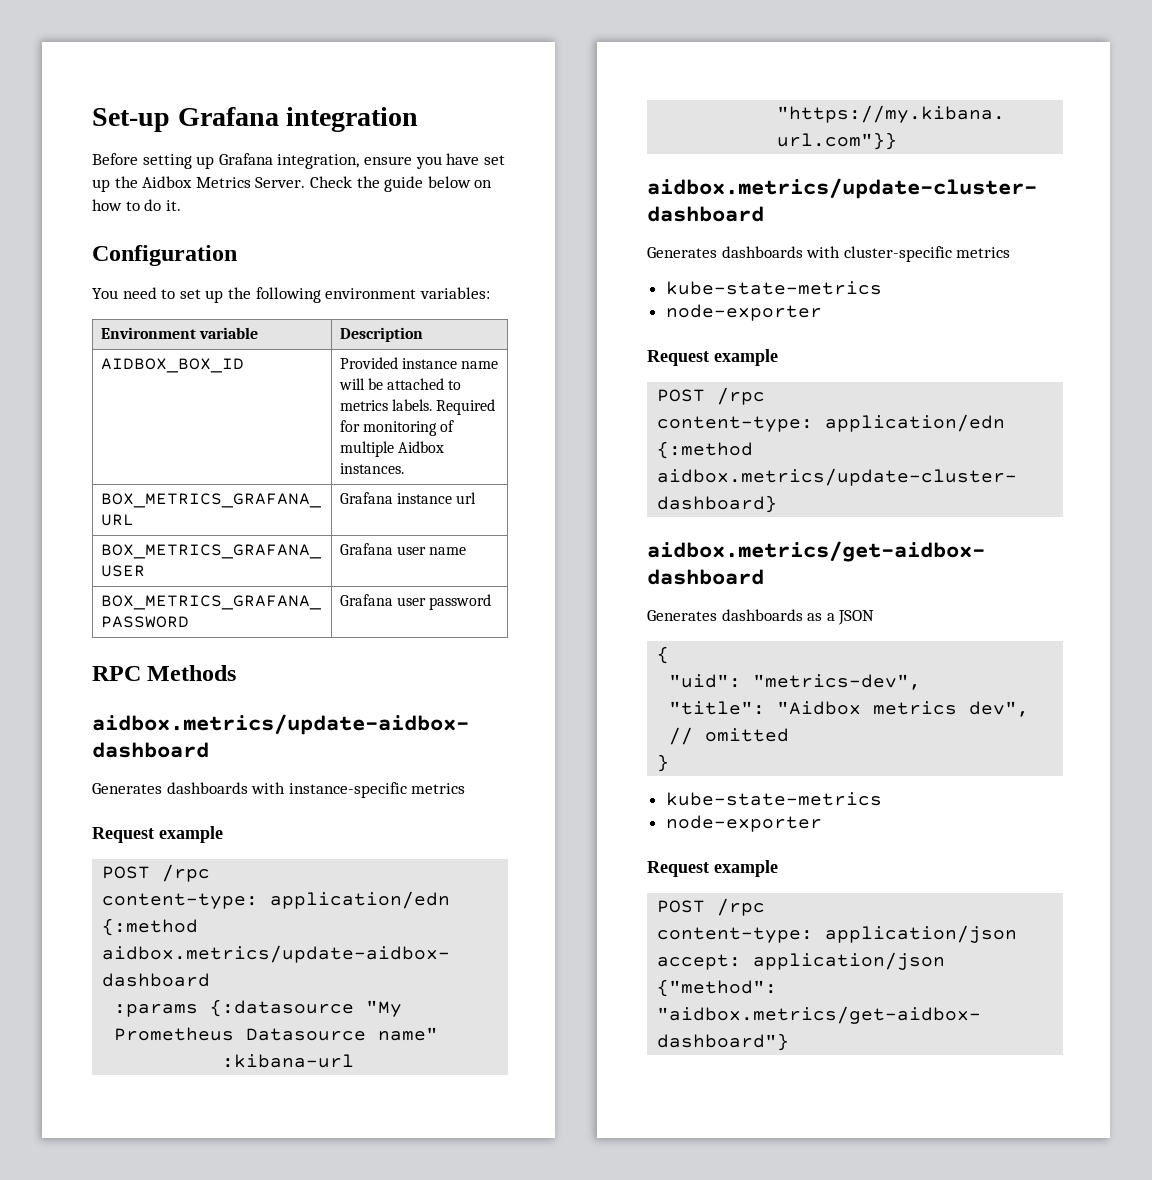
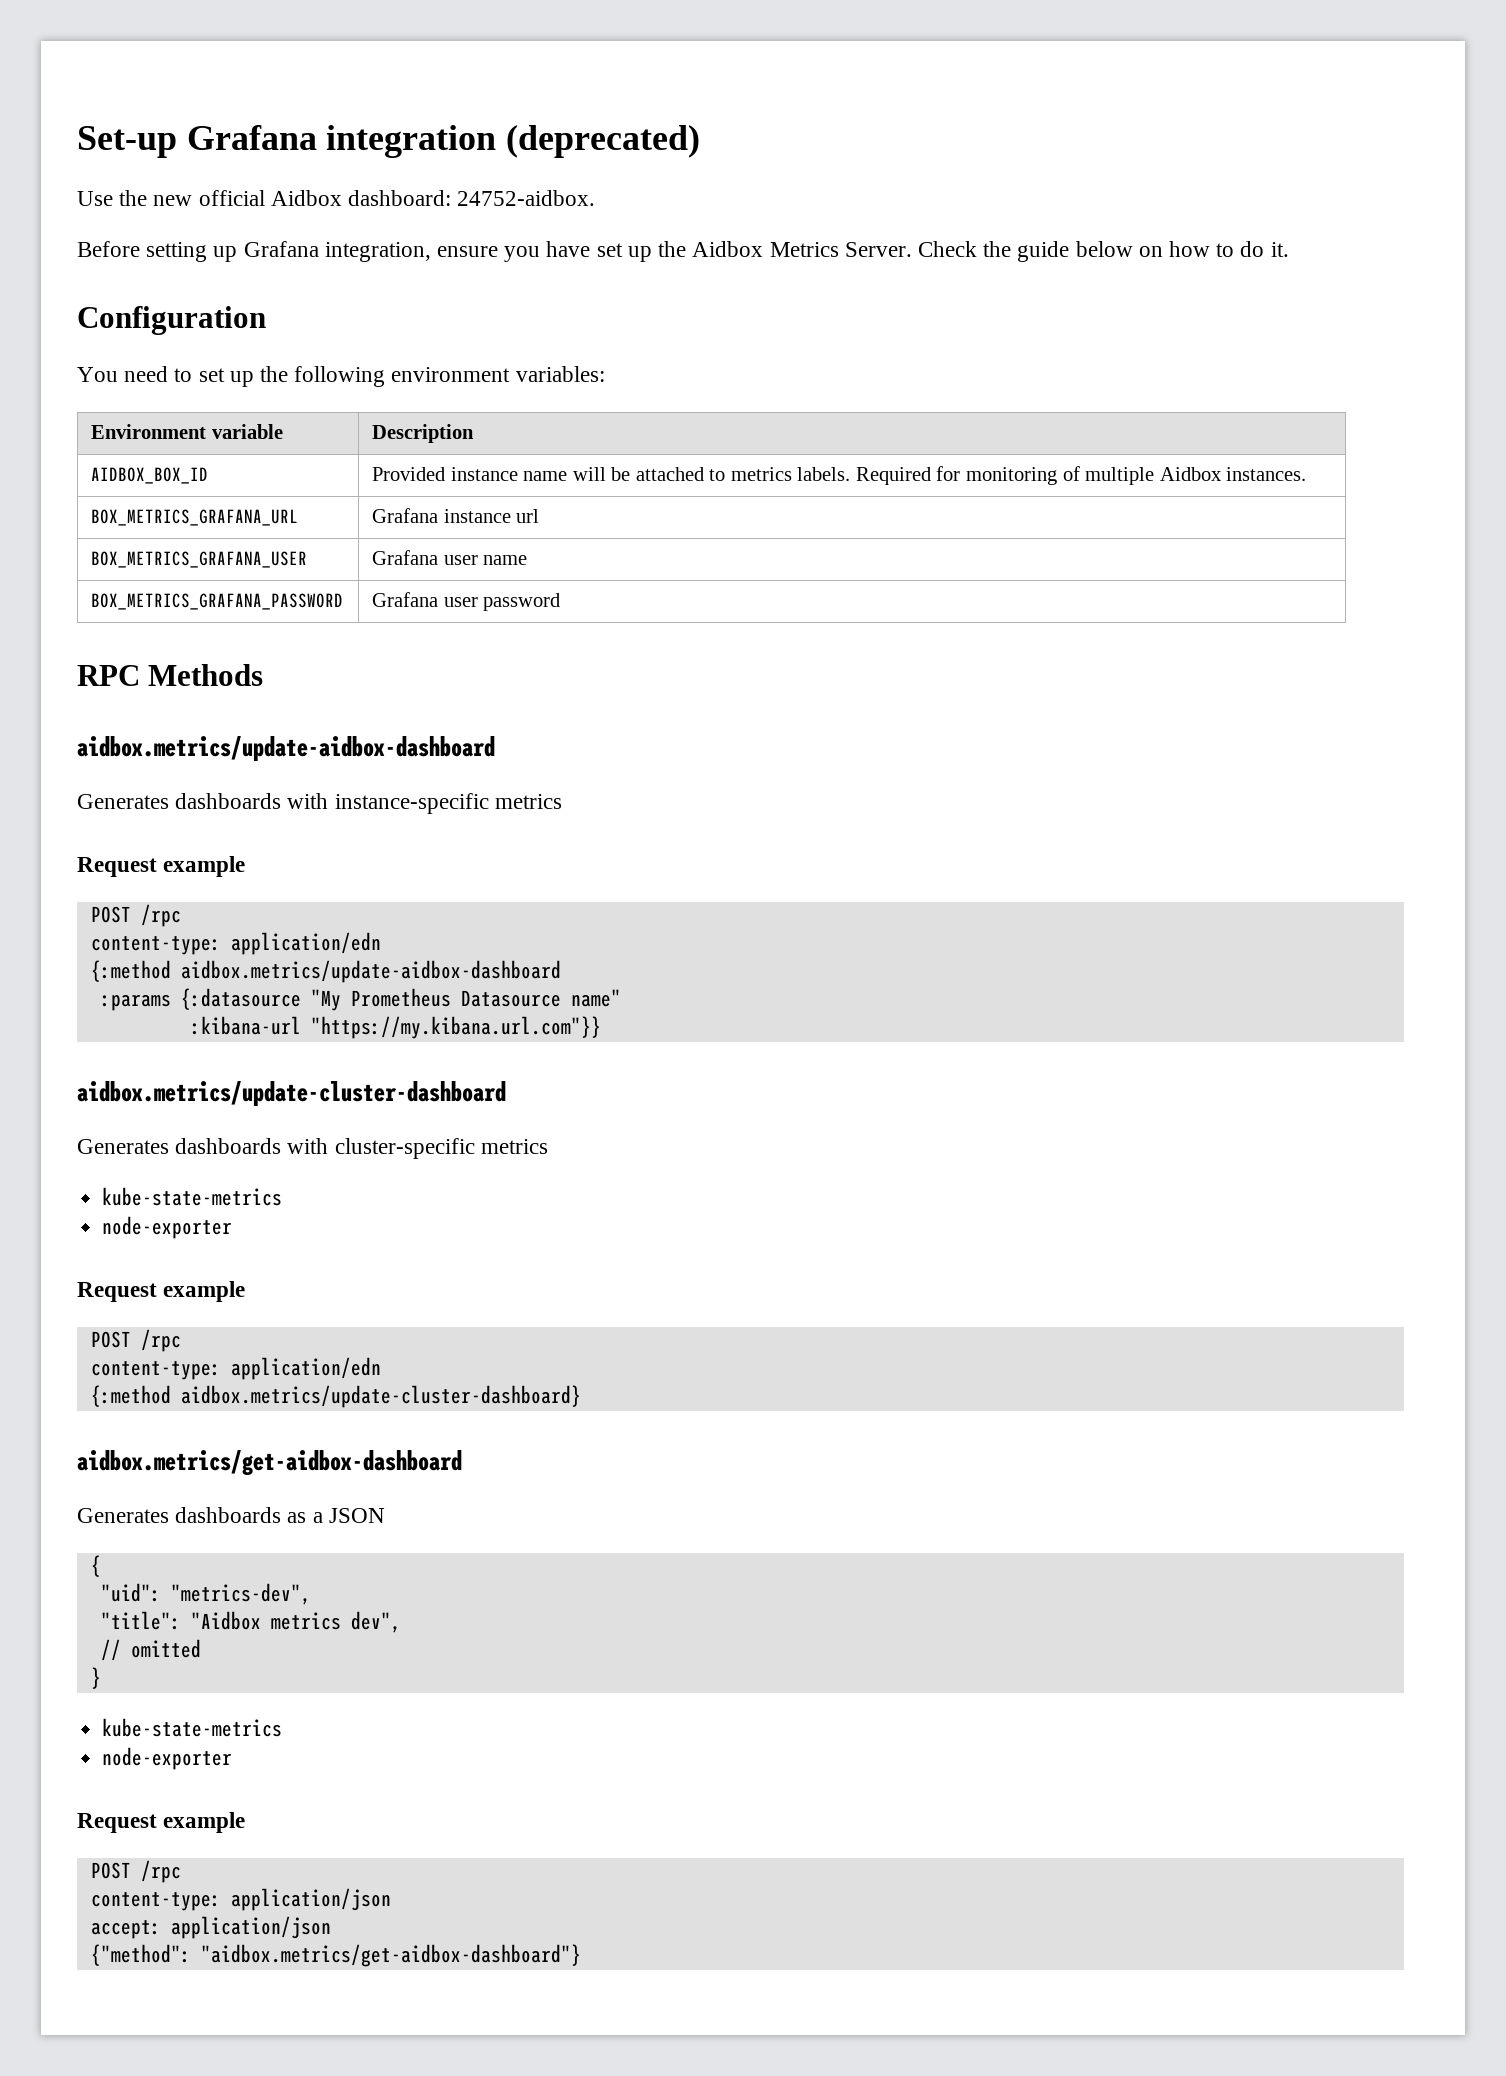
- Set-up Grafana integration
+ Set-up Grafana integration (deprecated)
+ Use the new official Aidbox dashboard: 24752-aidbox.

